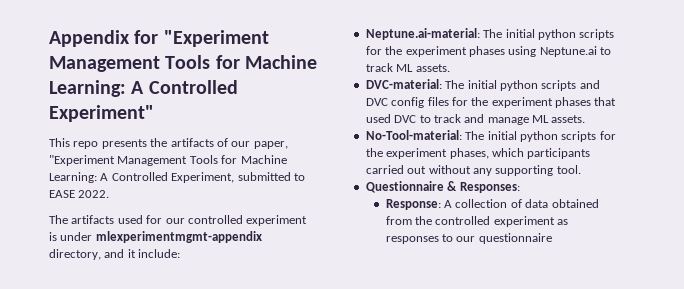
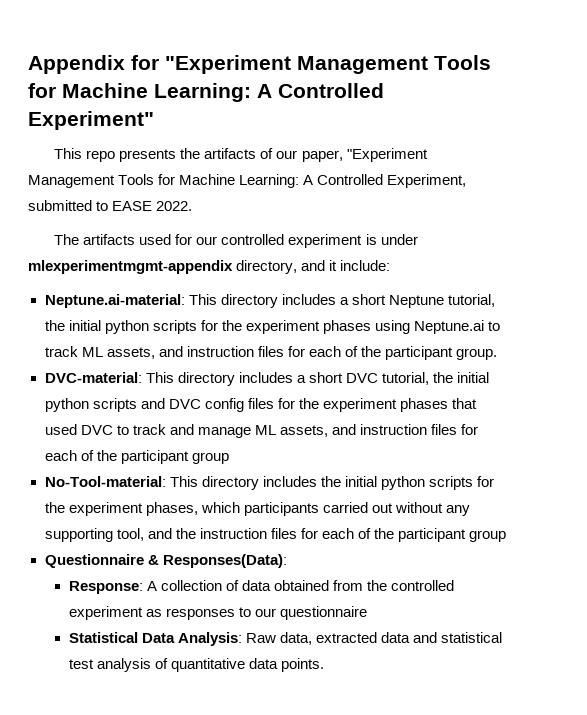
- Neptune.ai-material: The initial python scripts for the experiment phases using Neptune.ai to track ML assets.
- DVC-material: The initial python scripts and DVC config files for the experiment phases that used DVC to track and manage ML assets.
- No-Tool-material: The initial python scripts for the experiment phases, which participants carried out without any supporting tool.
+ Neptune.ai-material: This directory includes a short Neptune tutorial, the initial python scripts for the experiment phases using Neptune.ai to track ML assets, and instruction files for each of the participant group.
+ DVC-material: This directory includes a short DVC tutorial, the initial python scripts and DVC config files for the experiment phases that used DVC to track and manage ML assets, and instruction files for each of the participant group
+ No-Tool-material: This directory includes the initial python scripts for the experiment phases, which participants carried out without any supporting tool, and the instruction files for each of the participant group
- Questionnaire & Responses:
+ Questionnaire & Responses(Data):
+ Statistical Data Analysis: Raw data, extracted data and statistical test analysis of quantitative data points.

